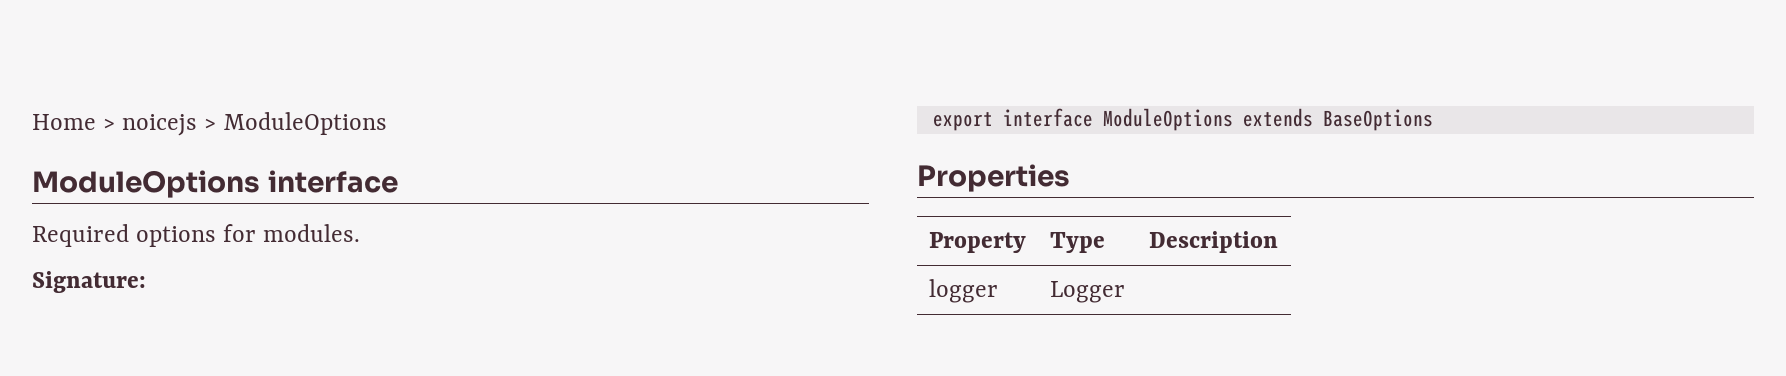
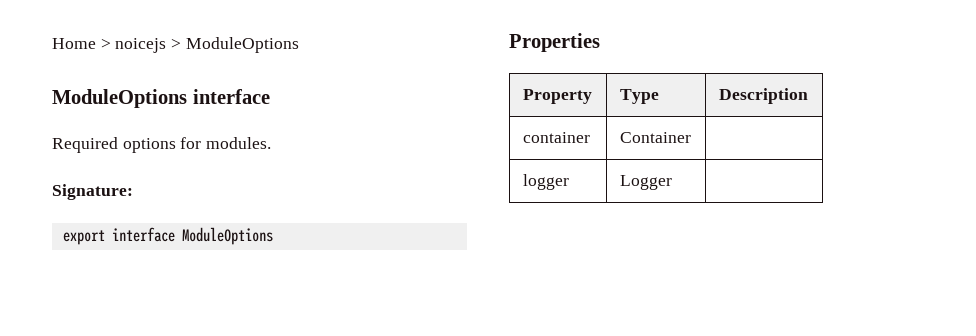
- export interface ModuleOptions extends BaseOptions
+ export interface ModuleOptions
+ container | Container |

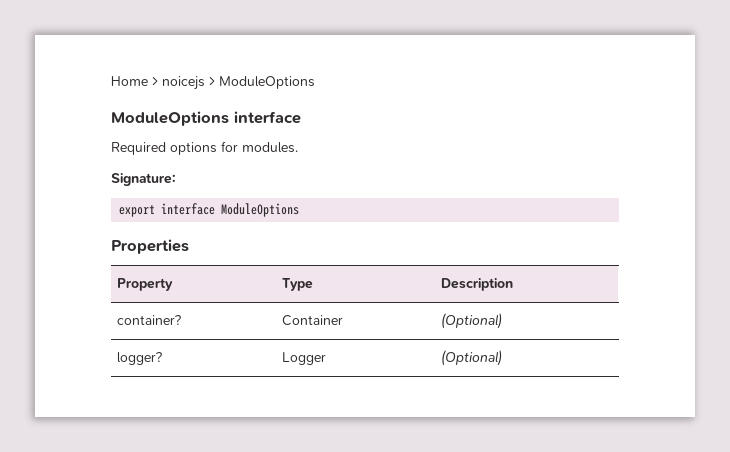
- container | Container |
- logger | Logger |
+ container? | Container | (Optional)
+ logger? | Logger | (Optional)

